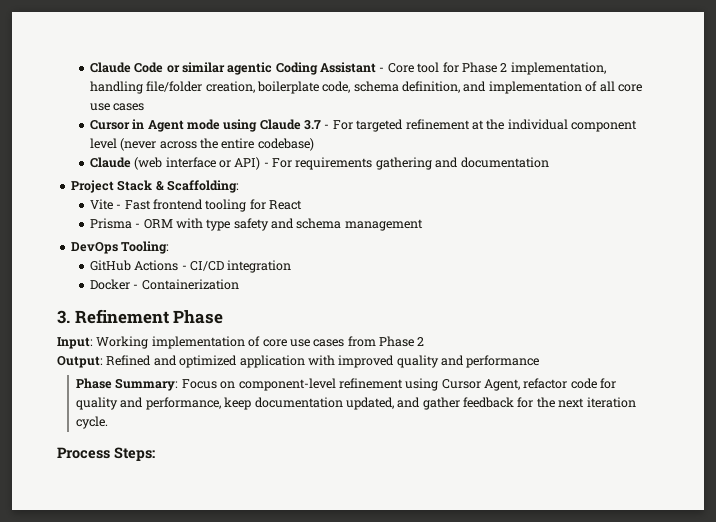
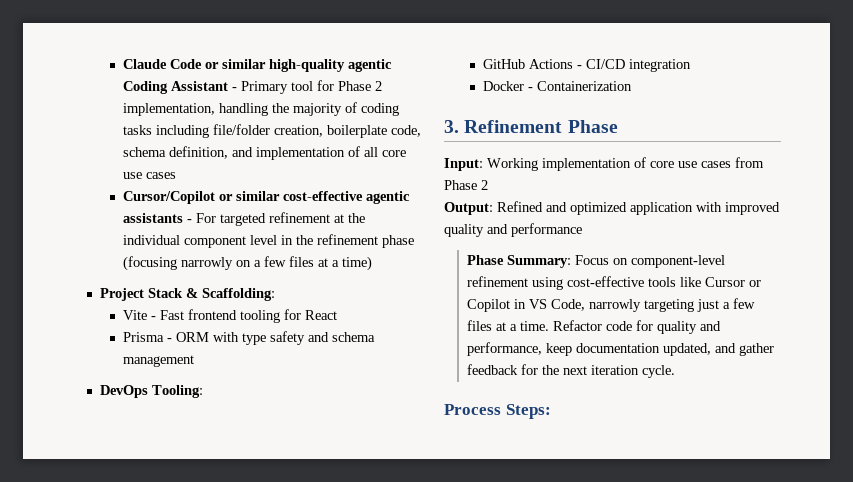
- Claude Code or similar agentic Coding Assistant - Core tool for Phase 2 implementation, handling file/folder creation, boilerplate code, schema definition, and implementation of all core use cases
+ Claude Code or similar high-quality agentic Coding Assistant - Primary tool for Phase 2 implementation, handling the majority of coding tasks including file/folder creation, boilerplate code, schema definition, and implementation of all core use cases
- Cursor in Agent mode using Claude 3.7 - For targeted refinement at the individual component level (never across the entire codebase)
- Claude (web interface or API) - For requirements gathering and documentation
+ Cursor/Copilot or similar cost-effective agentic assistants - For targeted refinement at the individual component level in the refinement phase (focusing narrowly on a few files at a time)
- Phase Summary: Focus on component-level refinement using Cursor Agent, refactor code for quality and performance, keep documentation updated, and gather feedback for the next iteration cycle.
+ Phase Summary: Focus on component-level refinement using cost-effective tools like Cursor or Copilot in VS Code, narrowly targeting just a few files at a time. Refactor code for quality and performance, keep documentation updated, and gather feedback for the next iteration cycle.

